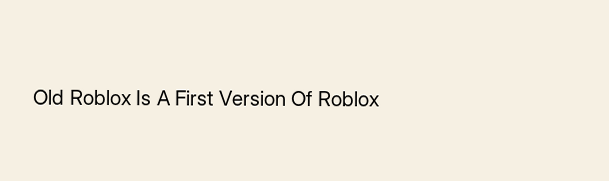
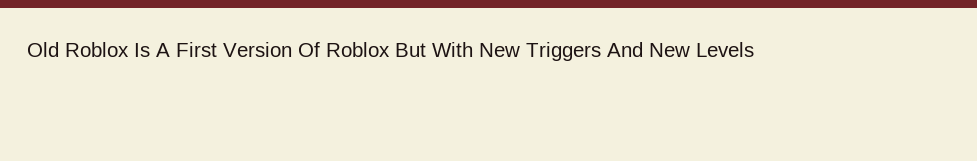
- Old Roblox Is A First Version Of Roblox
+ Old Roblox Is A First Version Of Roblox But With New Triggers And New Levels

